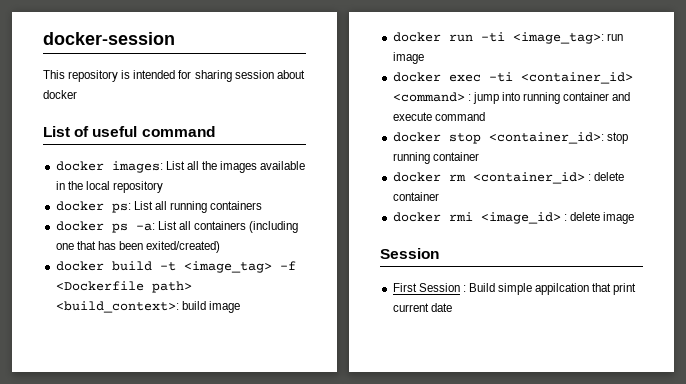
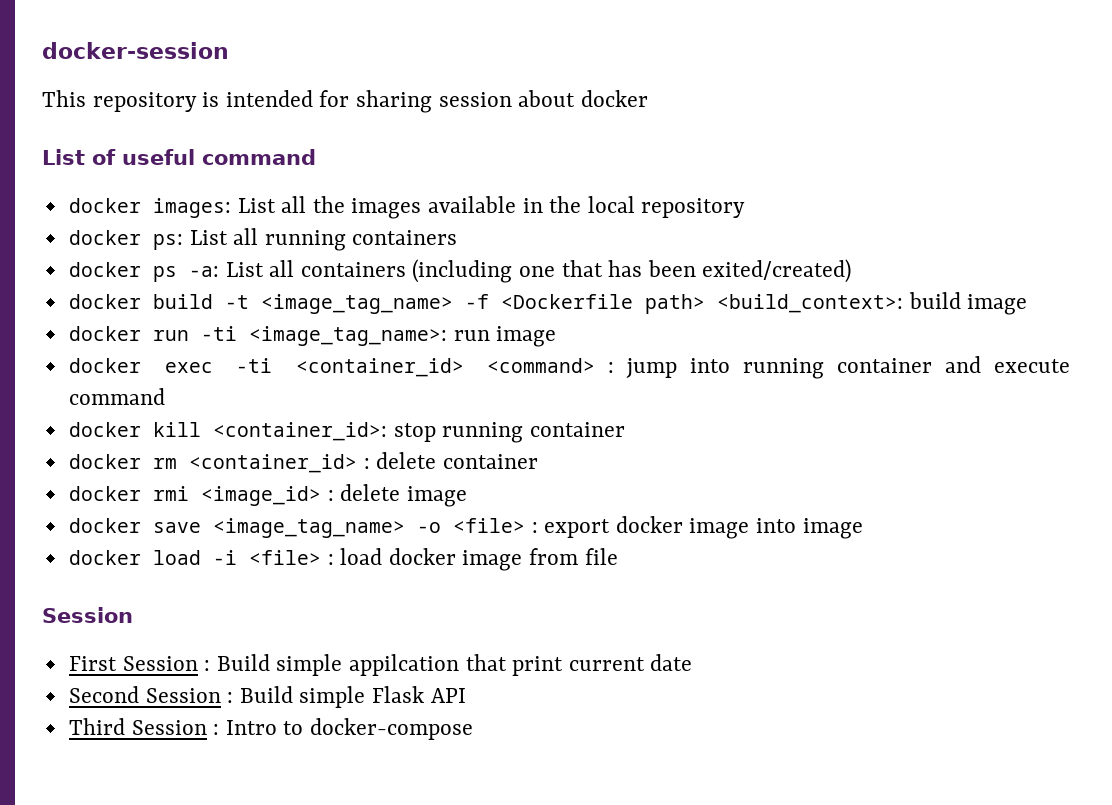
- docker build -t <image_tag> -f <Dockerfile path> <build_context>: build image
+ docker build -t <image_tag_name> -f <Dockerfile path> <build_context>: build image
- docker run -ti <image_tag>: run image
+ docker run -ti <image_tag_name>: run image
- docker stop <container_id>: stop running container
+ docker kill <container_id>: stop running container
+ docker save <image_tag_name> -o <file> : export docker image into image
+ docker load -i <file> : load docker image from file
+ Second Session : Build simple Flask API
+ Third Session : Intro to docker-compose

